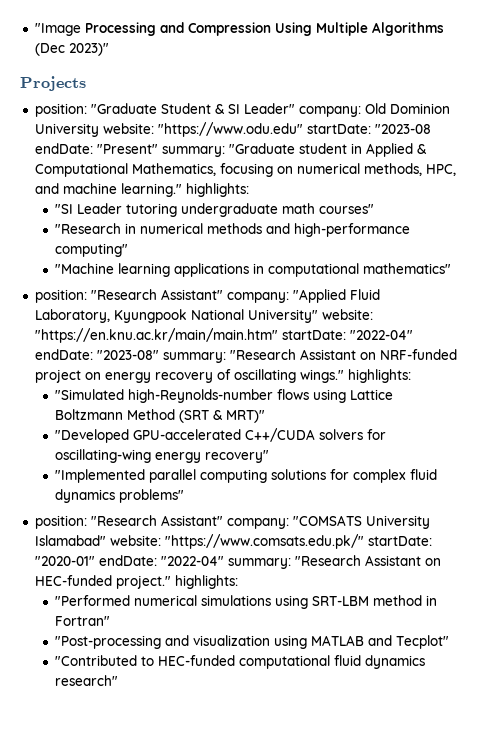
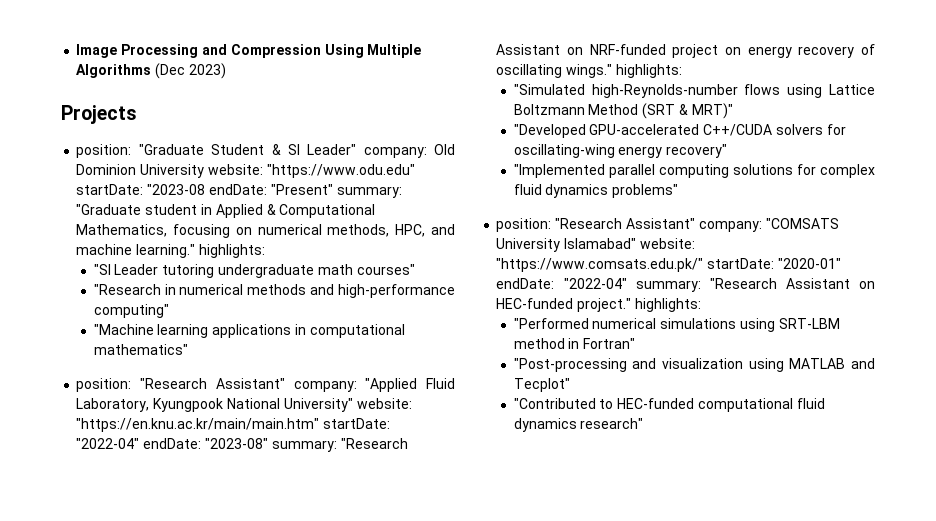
- "Image Processing and Compression Using Multiple Algorithms (Dec 2023)"
+ Image Processing and Compression Using Multiple Algorithms (Dec 2023)

